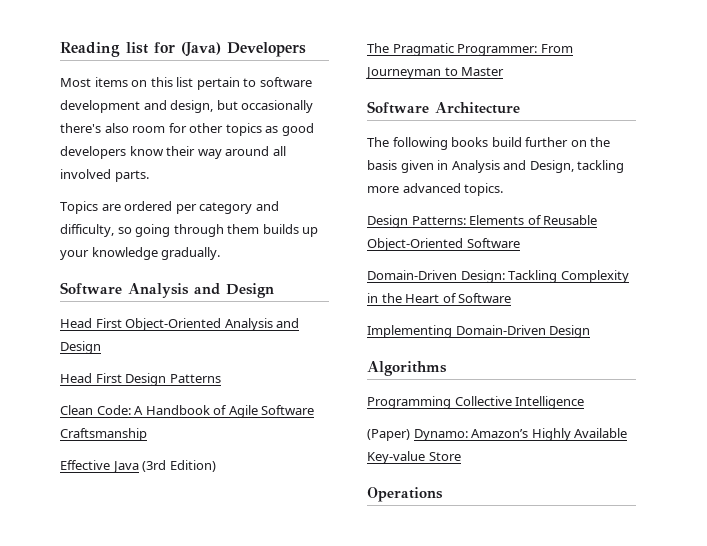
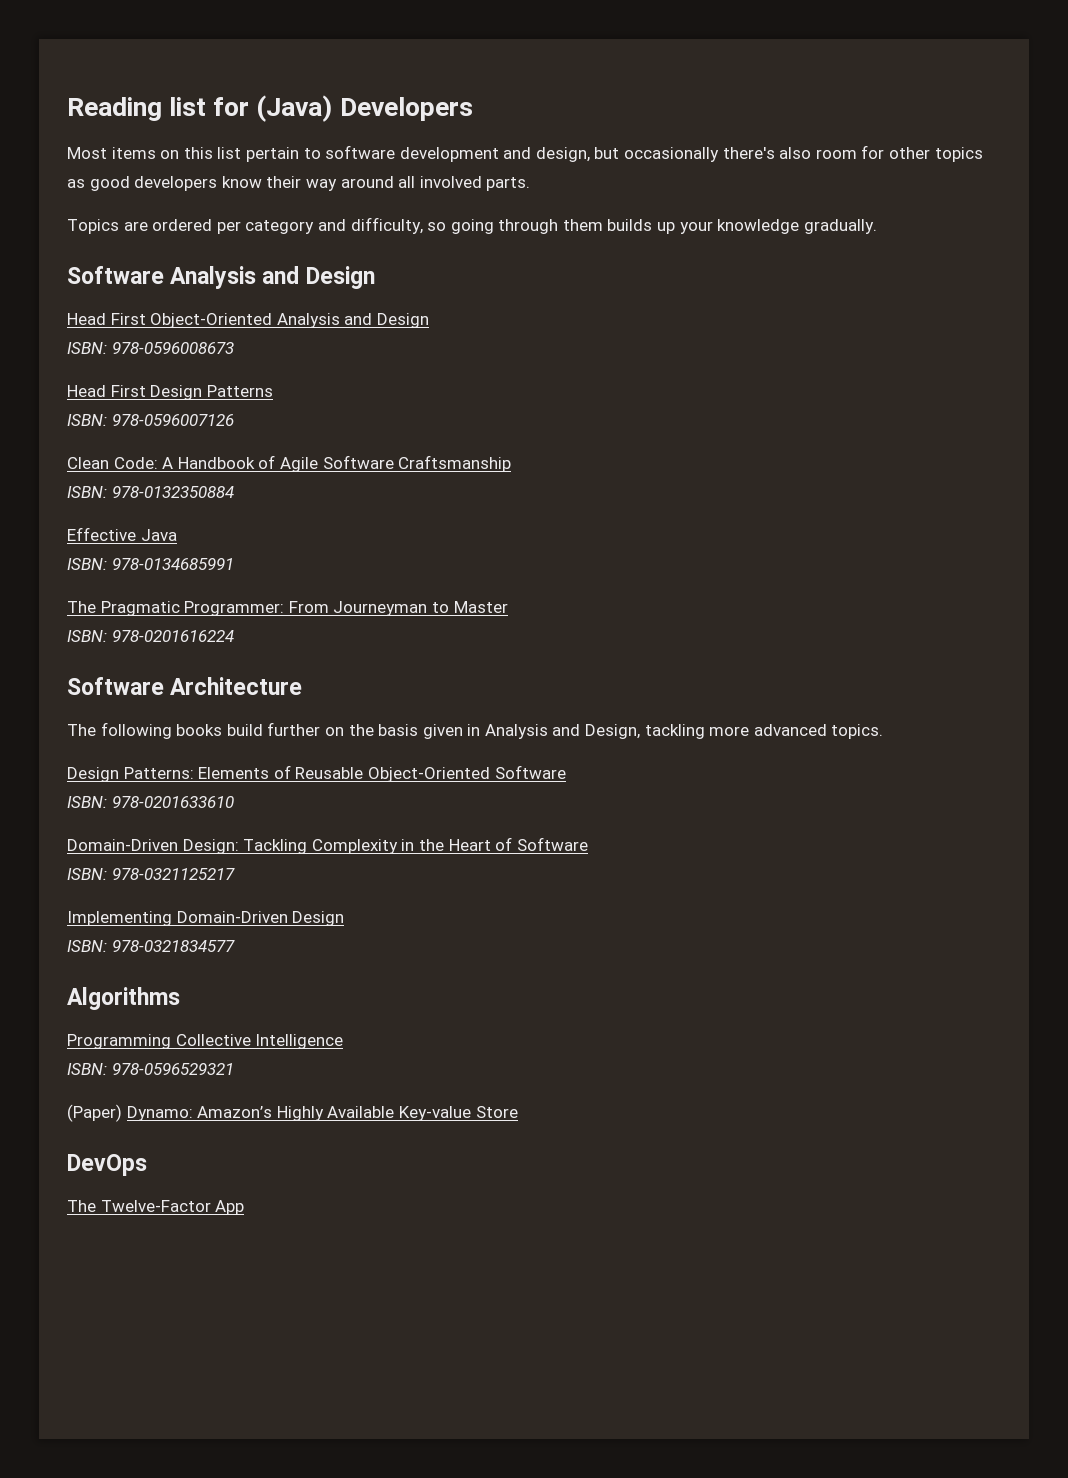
+ ISBN: 978-0596008673
+ ISBN: 978-0596007126
+ ISBN: 978-0132350884
- Effective Java (3rd Edition)
+ Effective Java
+ ISBN: 978-0134685991
+ ISBN: 978-0201616224
+ ISBN: 978-0201633610
+ ISBN: 978-0321125217
+ ISBN: 978-0321834577
+ ISBN: 978-0596529321
- Operations
+ DevOps
+ The Twelve-Factor App

